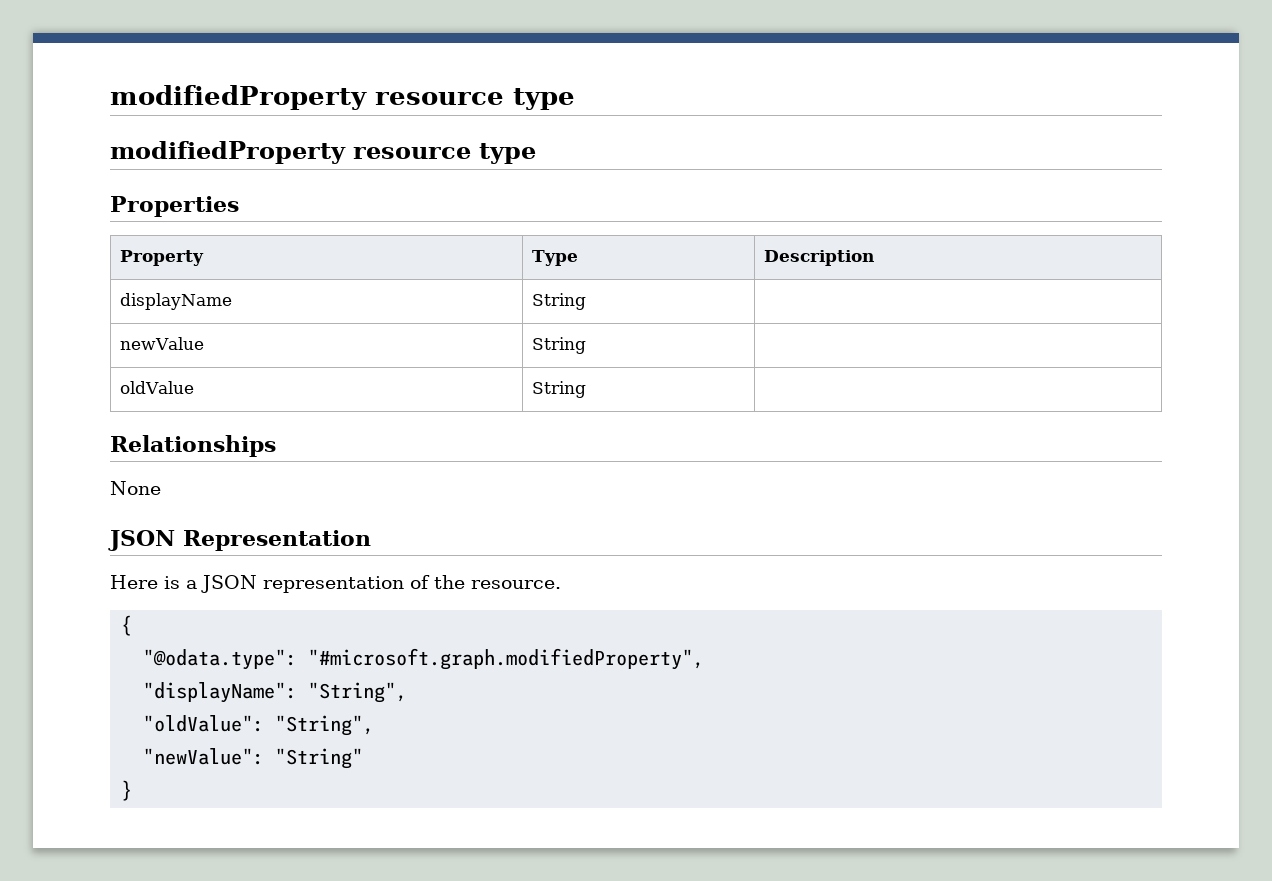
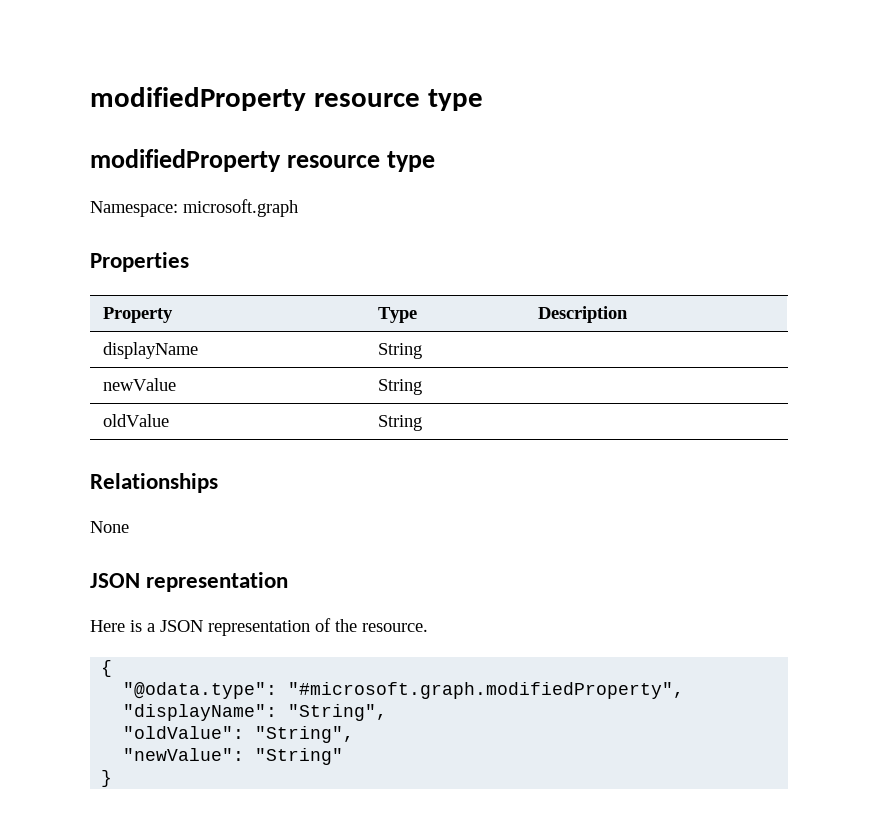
+ Namespace: microsoft.graph
  None
- JSON Representation
+ JSON representation

